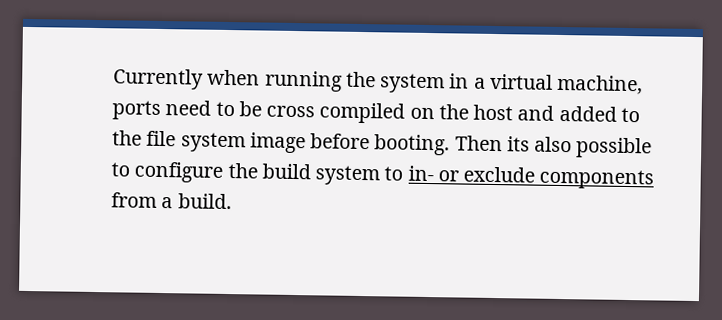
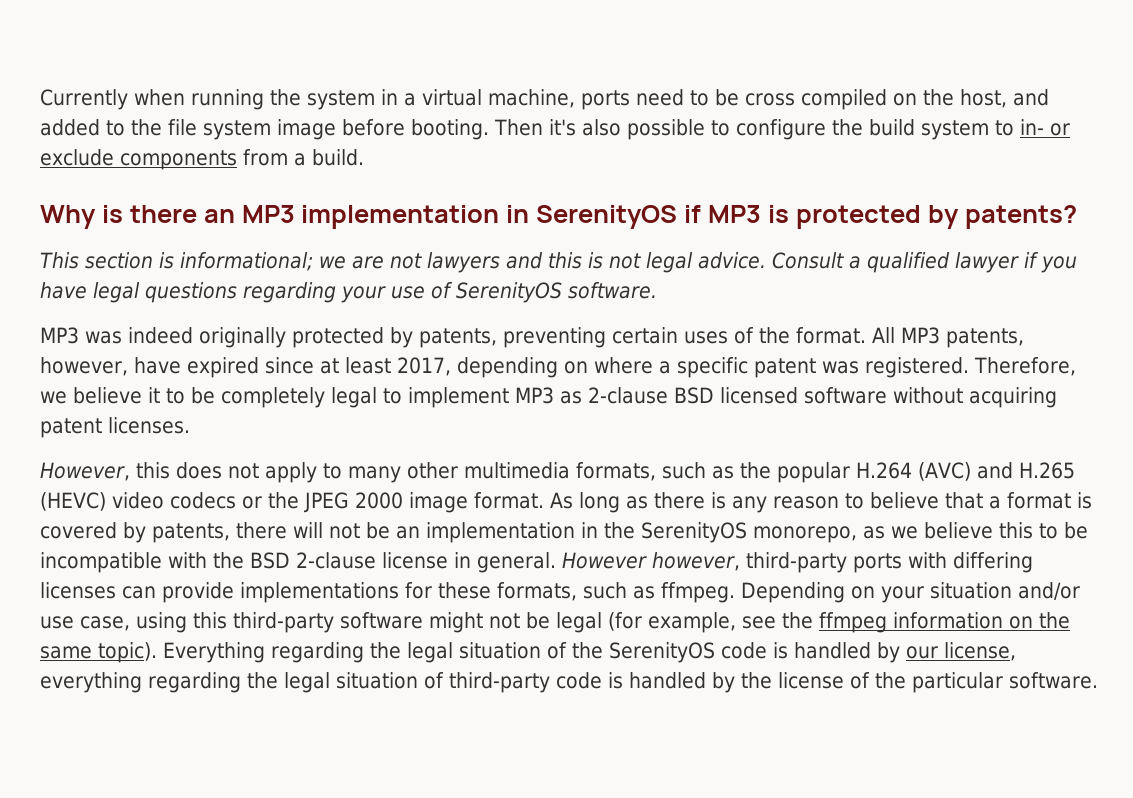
- Currently when running the system in a virtual machine, ports need to be cross compiled on the host and added to the file system image before booting.
+ Currently when running the system in a virtual machine, ports need to be cross compiled on the host, and added to the file system image before booting.
- Then its also possible to configure the build system to in- or exclude components from a build.
+ Then it's also possible to configure the build system to in- or exclude components from a build.
+ Why is there an MP3 implementation in SerenityOS if MP3 is protected by patents?
+ This section is informational; we are not lawyers and this is not legal advice. Consult a qualified lawyer if you have legal questions regarding your use of SerenityOS software.
+ MP3 was indeed originally protected by patents, preventing certain uses of the format. All MP3 patents, however, have expired since at least 2017, depending on where a specific patent was registered. Therefore, we believe it to be completely legal to implement MP3 as 2-clause BSD licensed software without acquiring patent licenses.
+ However, this does not apply to many other multimedia formats, such as the popular H.264 (AVC) and H.265 (HEVC) video codecs or the JPEG 2000 image format. As long as there is any reason to believe that a format is covered by patents, there will not be an implementation in the SerenityOS monorepo, as we believe this to be incompatible with the BSD 2-clause license in general. However however, third-party ports with differing licenses can provide implementations for these formats, such as ffmpeg. Depending on your situation and/or use case, using this third-party software might not be legal (for example, see the ffmpeg information on the same topic). Everything regarding the legal situation of the SerenityOS code is handled by our license, everything regarding the legal situation of third-party code is handled by the license of the particular software.

